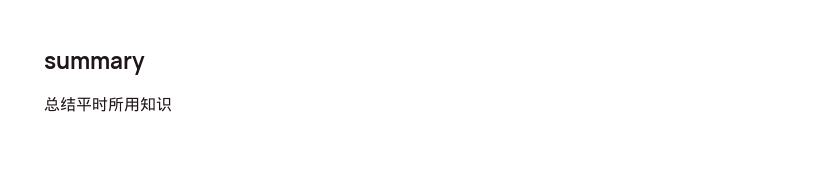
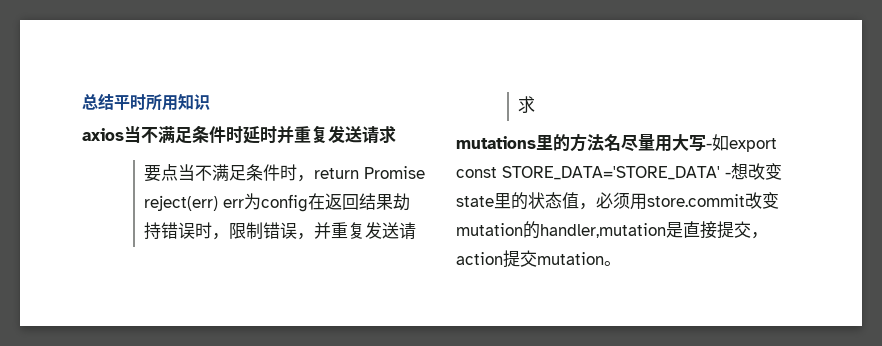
- summary
+ axios当不满足条件时延时并重复发送请求
+ 要点当不满足条件时，return Promise reject(err) err为config在返回结果劫持错误时，限制错误，并重复发送请求
+ mutations里的方法名尽量用大写-如export const STORE_DATA='STORE_DATA' -想改变state里的状态值，必须用store.commit改变mutation的handler,mutation是直接提交，action提交mutation。

